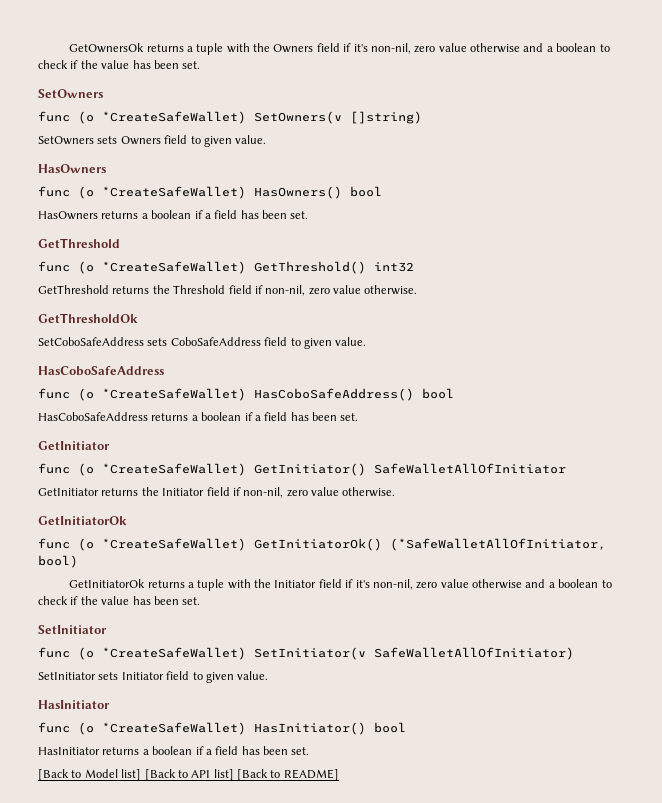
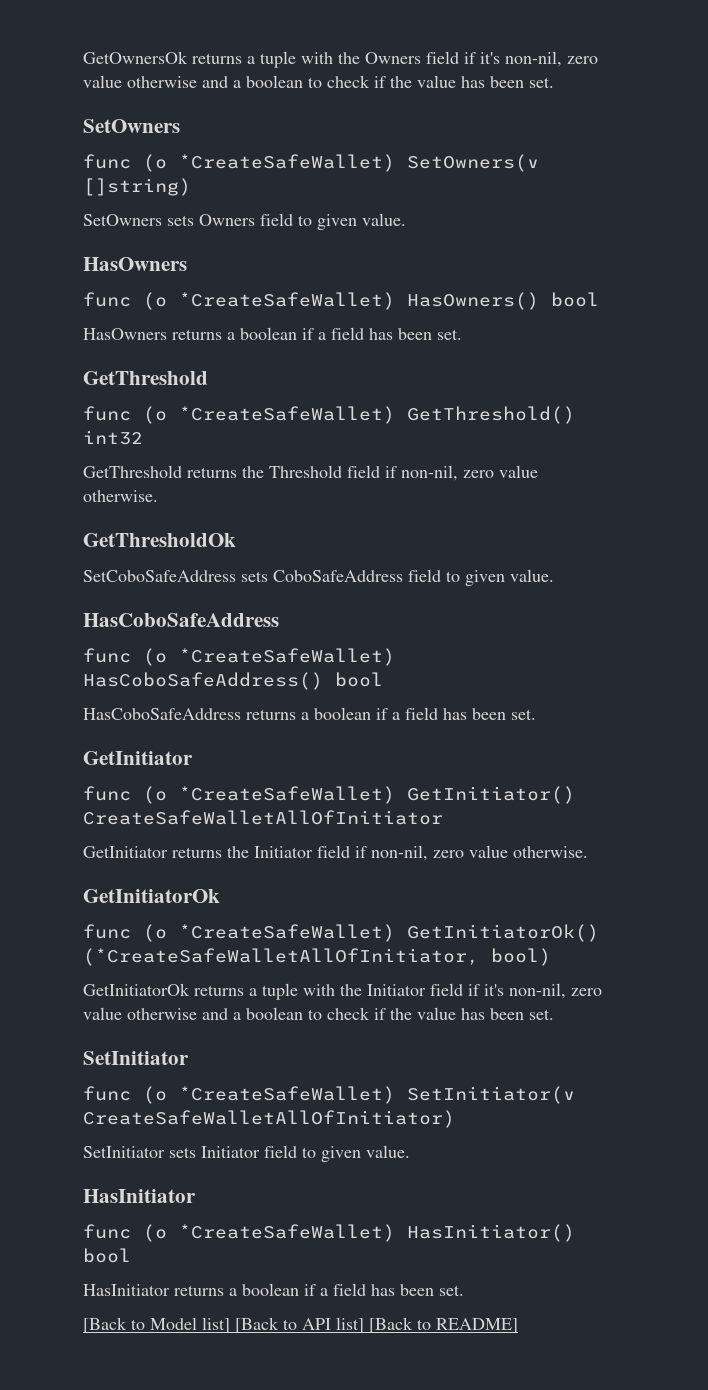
- func (o *CreateSafeWallet) GetInitiator() SafeWalletAllOfInitiator
+ func (o *CreateSafeWallet) GetInitiator() CreateSafeWalletAllOfInitiator
- func (o *CreateSafeWallet) GetInitiatorOk() (*SafeWalletAllOfInitiator, bool)
+ func (o *CreateSafeWallet) GetInitiatorOk() (*CreateSafeWalletAllOfInitiator, bool)
- func (o *CreateSafeWallet) SetInitiator(v SafeWalletAllOfInitiator)
+ func (o *CreateSafeWallet) SetInitiator(v CreateSafeWalletAllOfInitiator)

